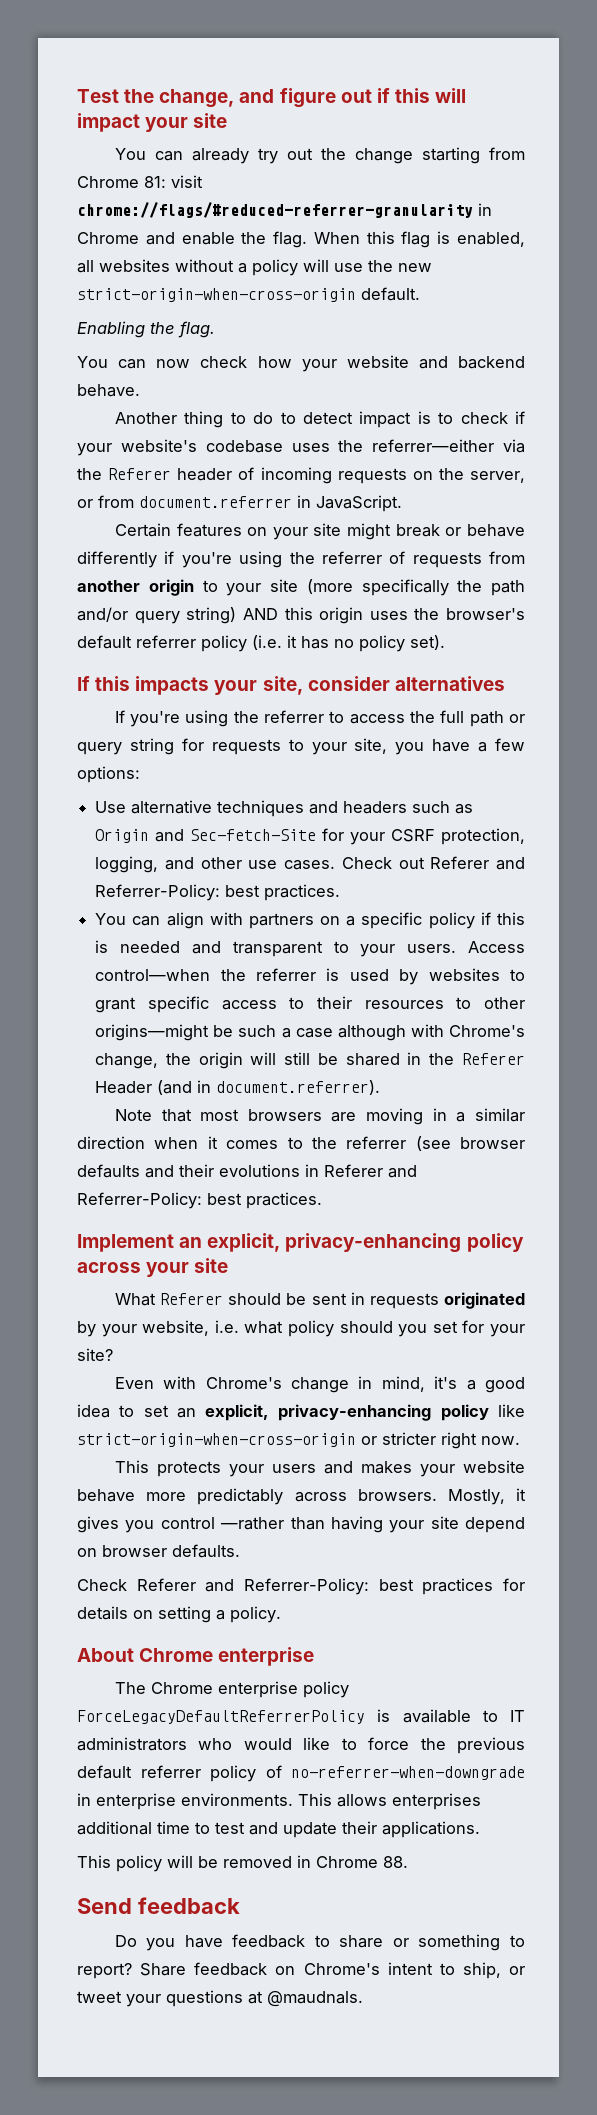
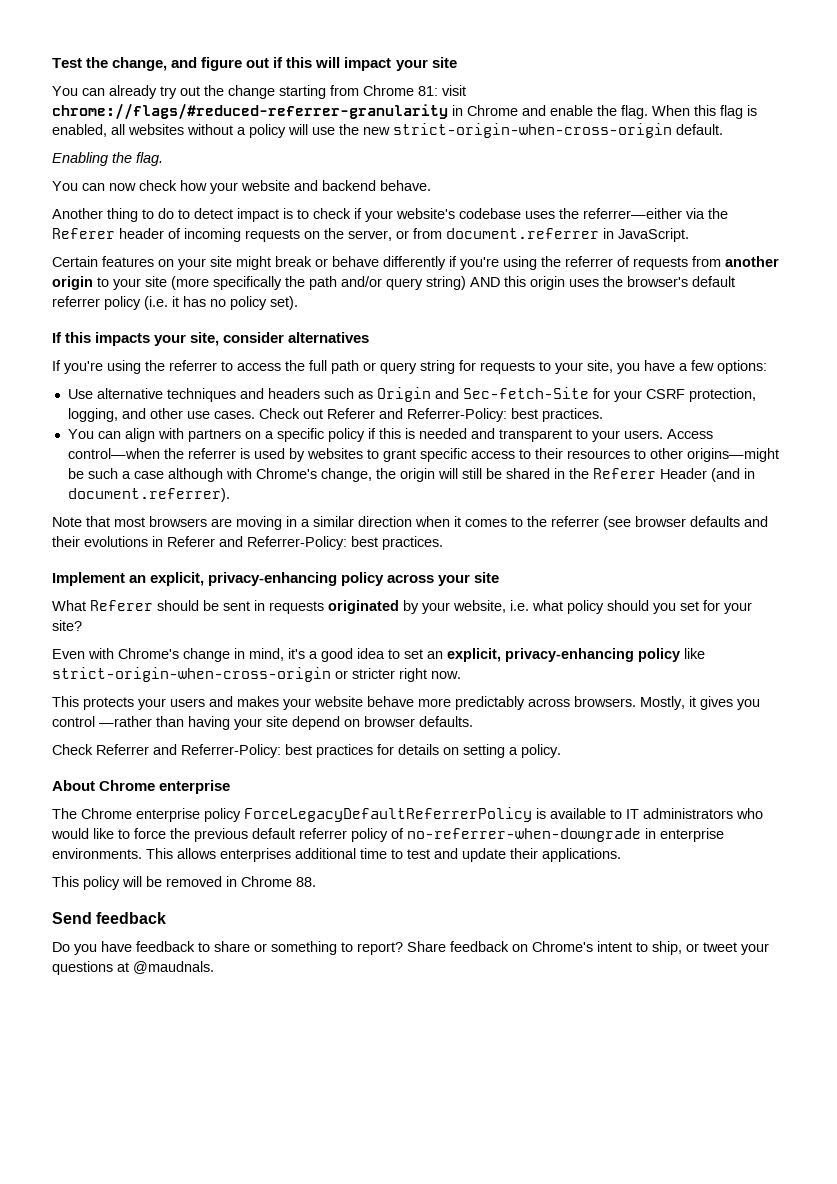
- Check Referer and Referrer-Policy: best practices for details on setting a policy.
+ Check Referrer and Referrer-Policy: best practices for details on setting a policy.

